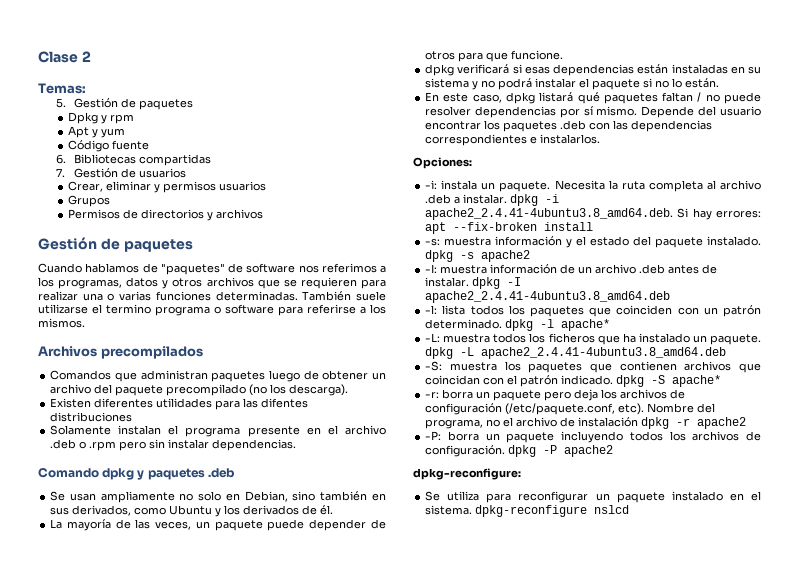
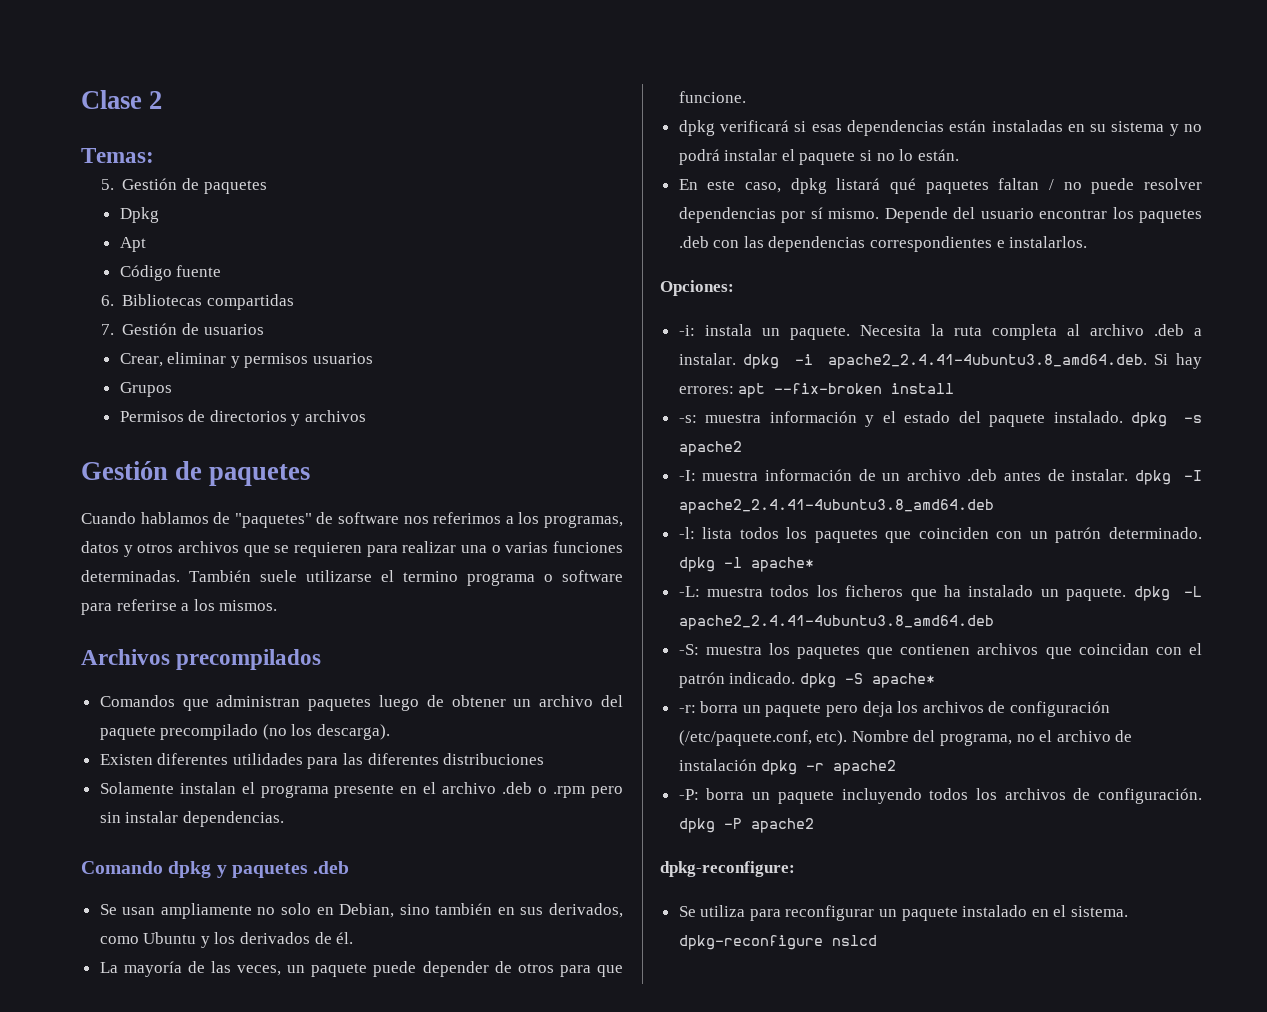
- Dpkg y rpm
+ Dpkg
- Apt y yum
+ Apt
- Existen diferentes utilidades para las difentes distribuciones
+ Existen diferentes utilidades para las diferentes distribuciones

